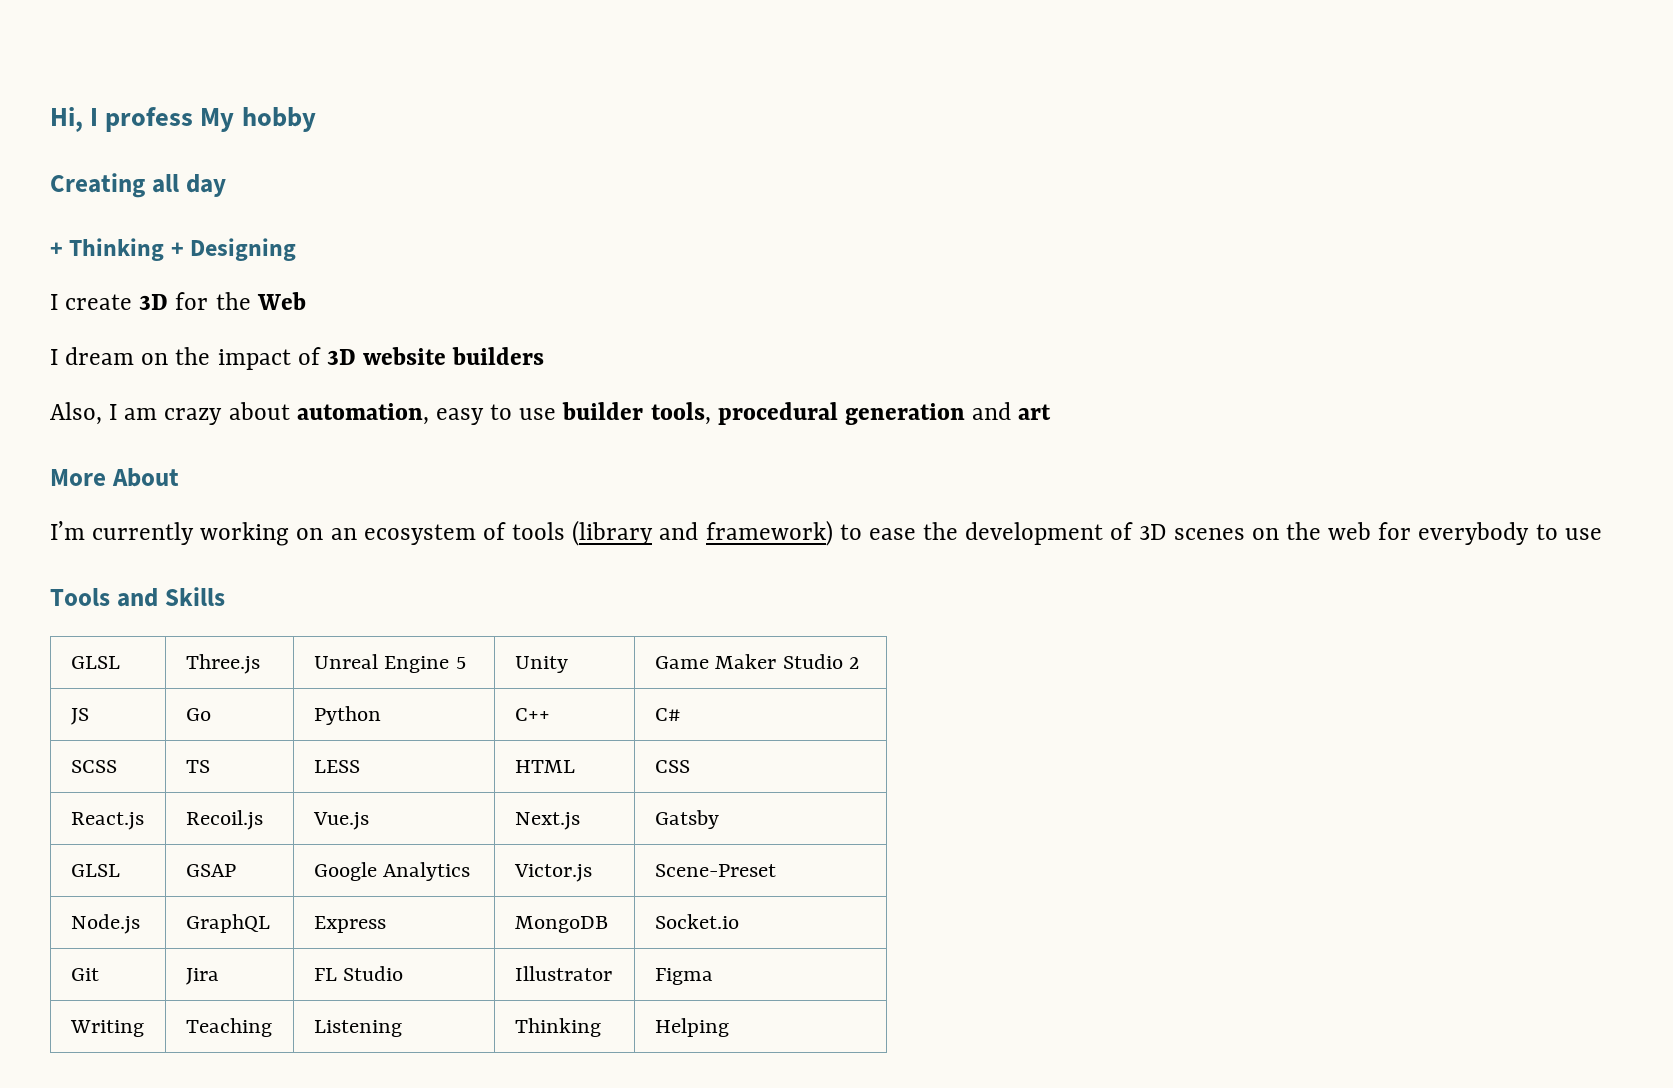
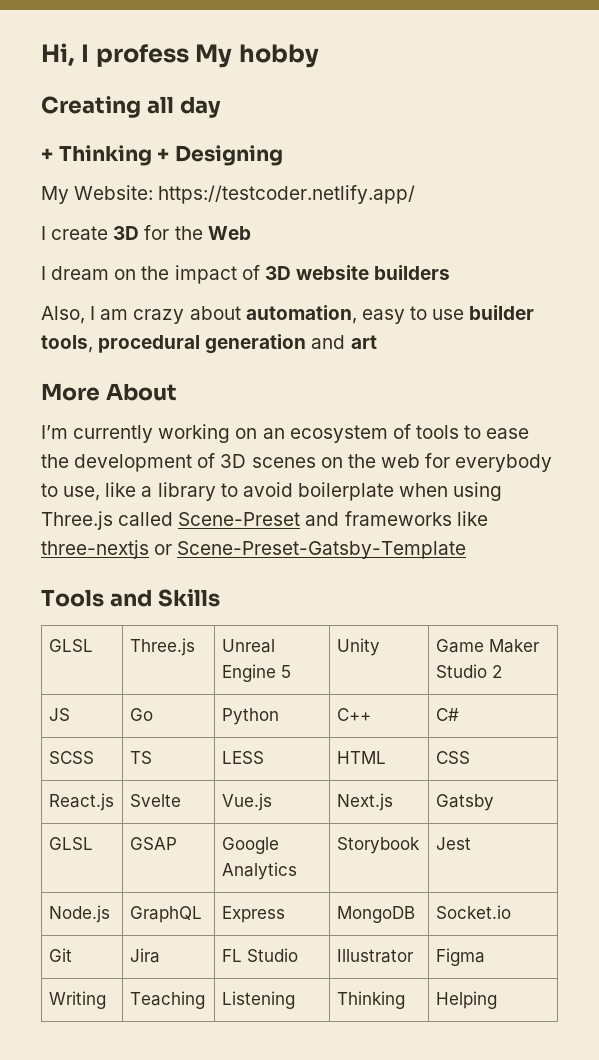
+ My Website: https://testcoder.netlify.app/
- I’m currently working on an ecosystem of tools (library and framework) to ease the development of 3D scenes on the web for everybody to use
+ I’m currently working on an ecosystem of tools to ease the development of 3D scenes on the web for everybody to use, like a library to avoid boilerplate when using Three.js called Scene-Preset and frameworks like three-nextjs or Scene-Preset-Gatsby-Template
- React.js | Recoil.js | Vue.js | Next.js | Gatsby
+ React.js | Svelte | Vue.js | Next.js | Gatsby
- GLSL | GSAP | Google Analytics | Victor.js | Scene-Preset
+ GLSL | GSAP | Google Analytics | Storybook | Jest

